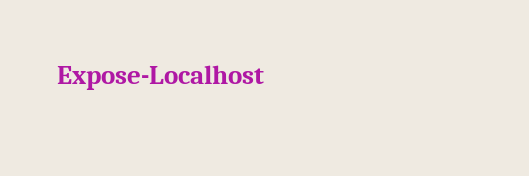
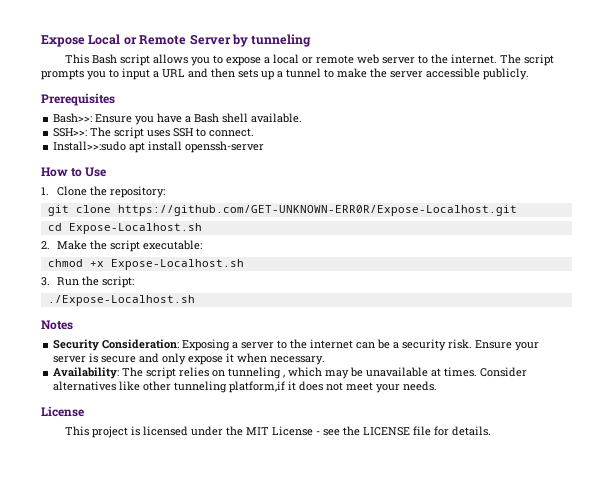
- Expose-Localhost
+ Expose Local or Remote Server by tunneling
+ This Bash script allows you to expose a local or remote web server to the internet. The script prompts you to input a URL and then sets up a tunnel to make the server accessible publicly.
+ Prerequisites
+ Bash>>: Ensure you have a Bash shell available.
+ SSH>>: The script uses SSH to connect.
+ Install>>:sudo apt install openssh-server
+ How to Use
+ 1. Clone the repository:
+ git clone https://github.com/GET-UNKNOWN-ERR0R/Expose-Localhost.git
+ cd Expose-Localhost.sh
+ 2. Make the script executable:
+ chmod +x Expose-Localhost.sh
+ 3. Run the script:
+ ./Expose-Localhost.sh
+ Notes
+ Security Consideration: Exposing a server to the internet can be a security risk. Ensure your server is secure and only expose it when necessary.
+ Availability: The script relies on tunneling , which may be unavailable at times. Consider alternatives like other tunneling platform,if it does not meet your needs.
+ License
+ This project is licensed under the MIT License - see the LICENSE file for details.

